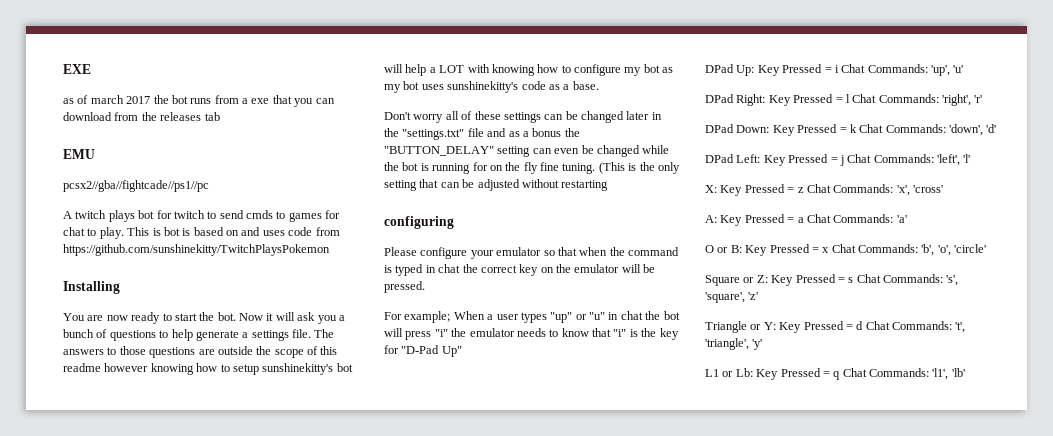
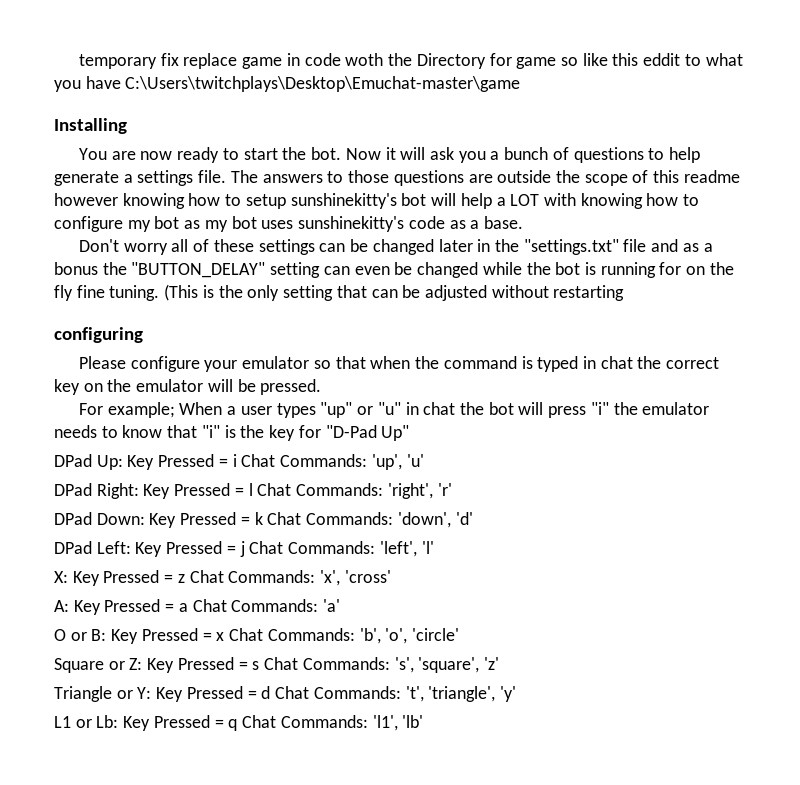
- EXE
- as of march 2017 the bot runs from a exe that you can download from the releases tab
- EMU
- pcsx2//gba//fightcade//ps1//pc
- A twitch plays bot for twitch to send cmds to games for chat to play. This is bot is based on and uses code from https://github.com/sunshinekitty/TwitchPlaysPokemon
+ temporary fix replace game in code woth the Directory for game so like this eddit to what you have C:\Users\twitchplays\Desktop\Emuchat-master\game

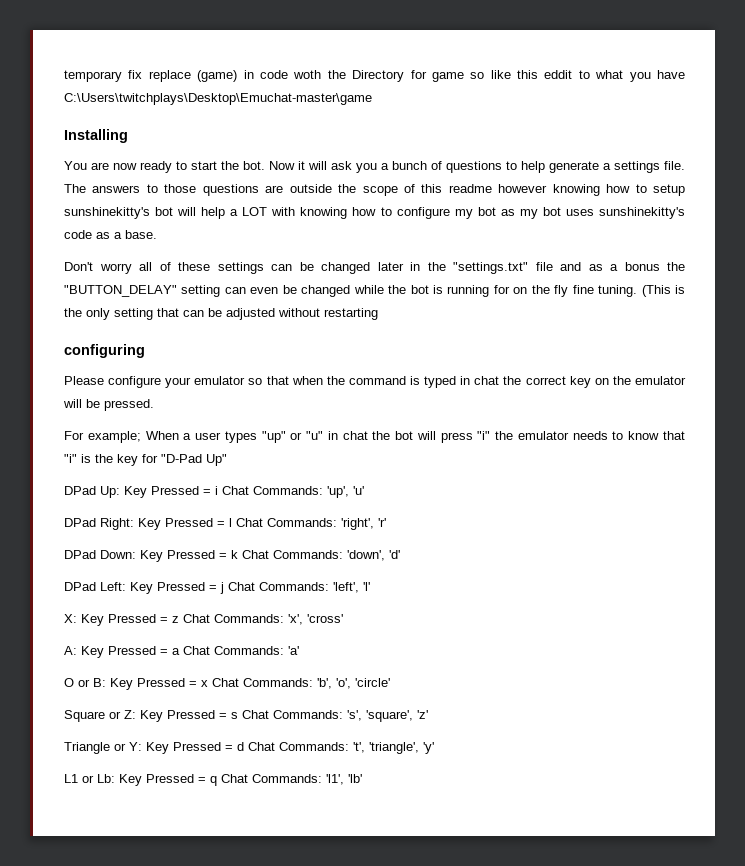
- temporary fix replace game in code woth the Directory for game so like this eddit to what you have C:\Users\twitchplays\Desktop\Emuchat-master\game
+ temporary fix replace (game) in code woth the Directory for game so like this eddit to what you have C:\Users\twitchplays\Desktop\Emuchat-master\game

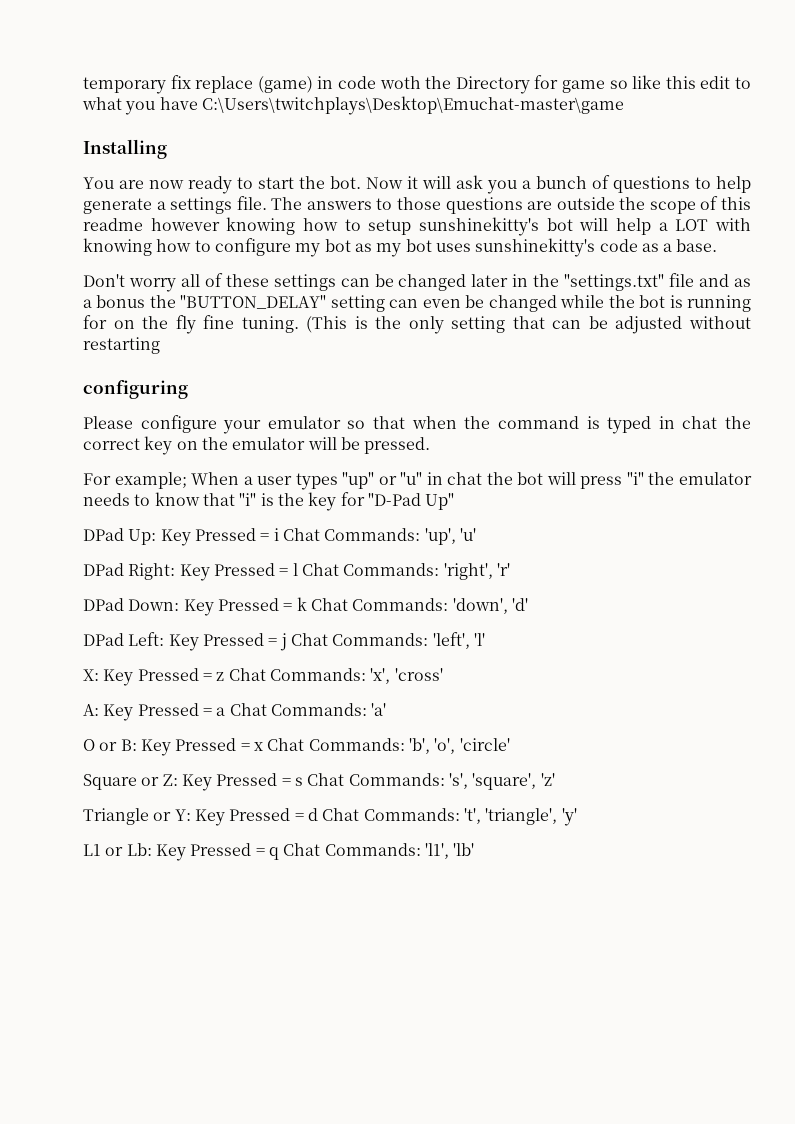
- temporary fix replace (game) in code woth the Directory for game so like this eddit to what you have C:\Users\twitchplays\Desktop\Emuchat-master\game
+ temporary fix replace (game) in code woth the Directory for game so like this edit to what you have C:\Users\twitchplays\Desktop\Emuchat-master\game

